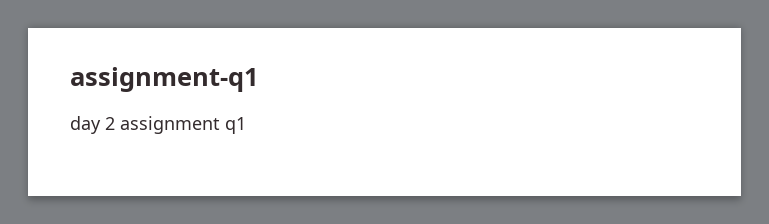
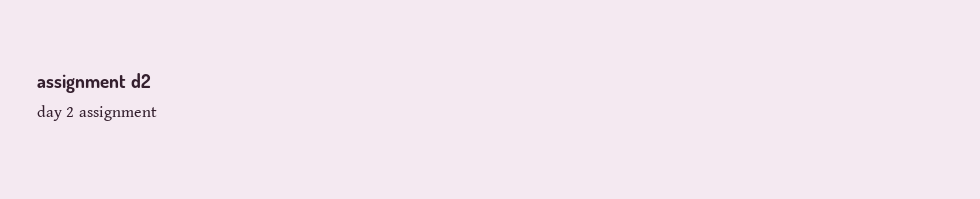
- assignment-q1
+ assignment d2
- day 2 assignment q1
+ day 2 assignment

